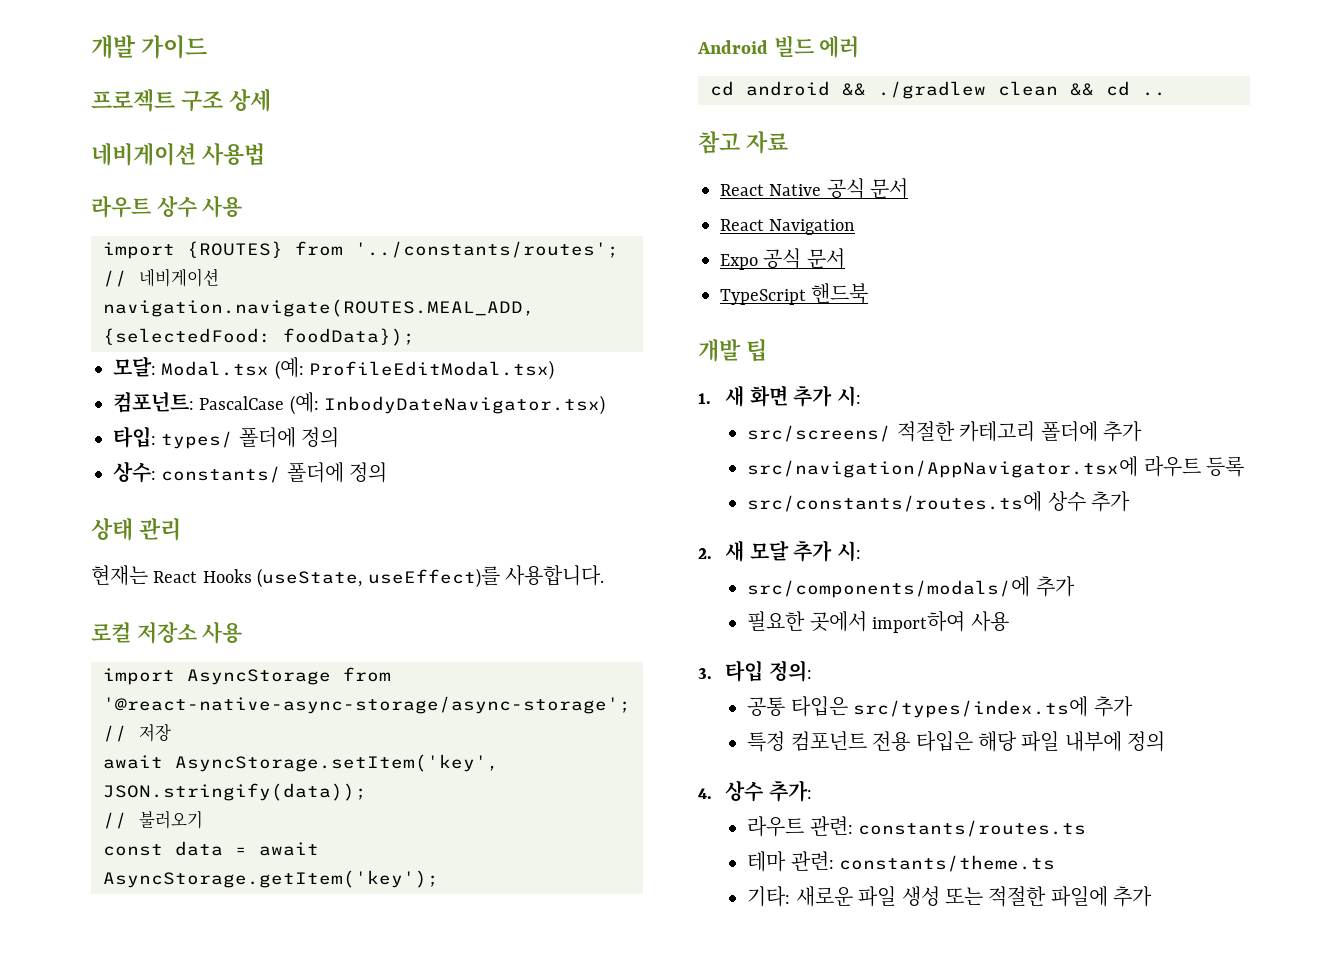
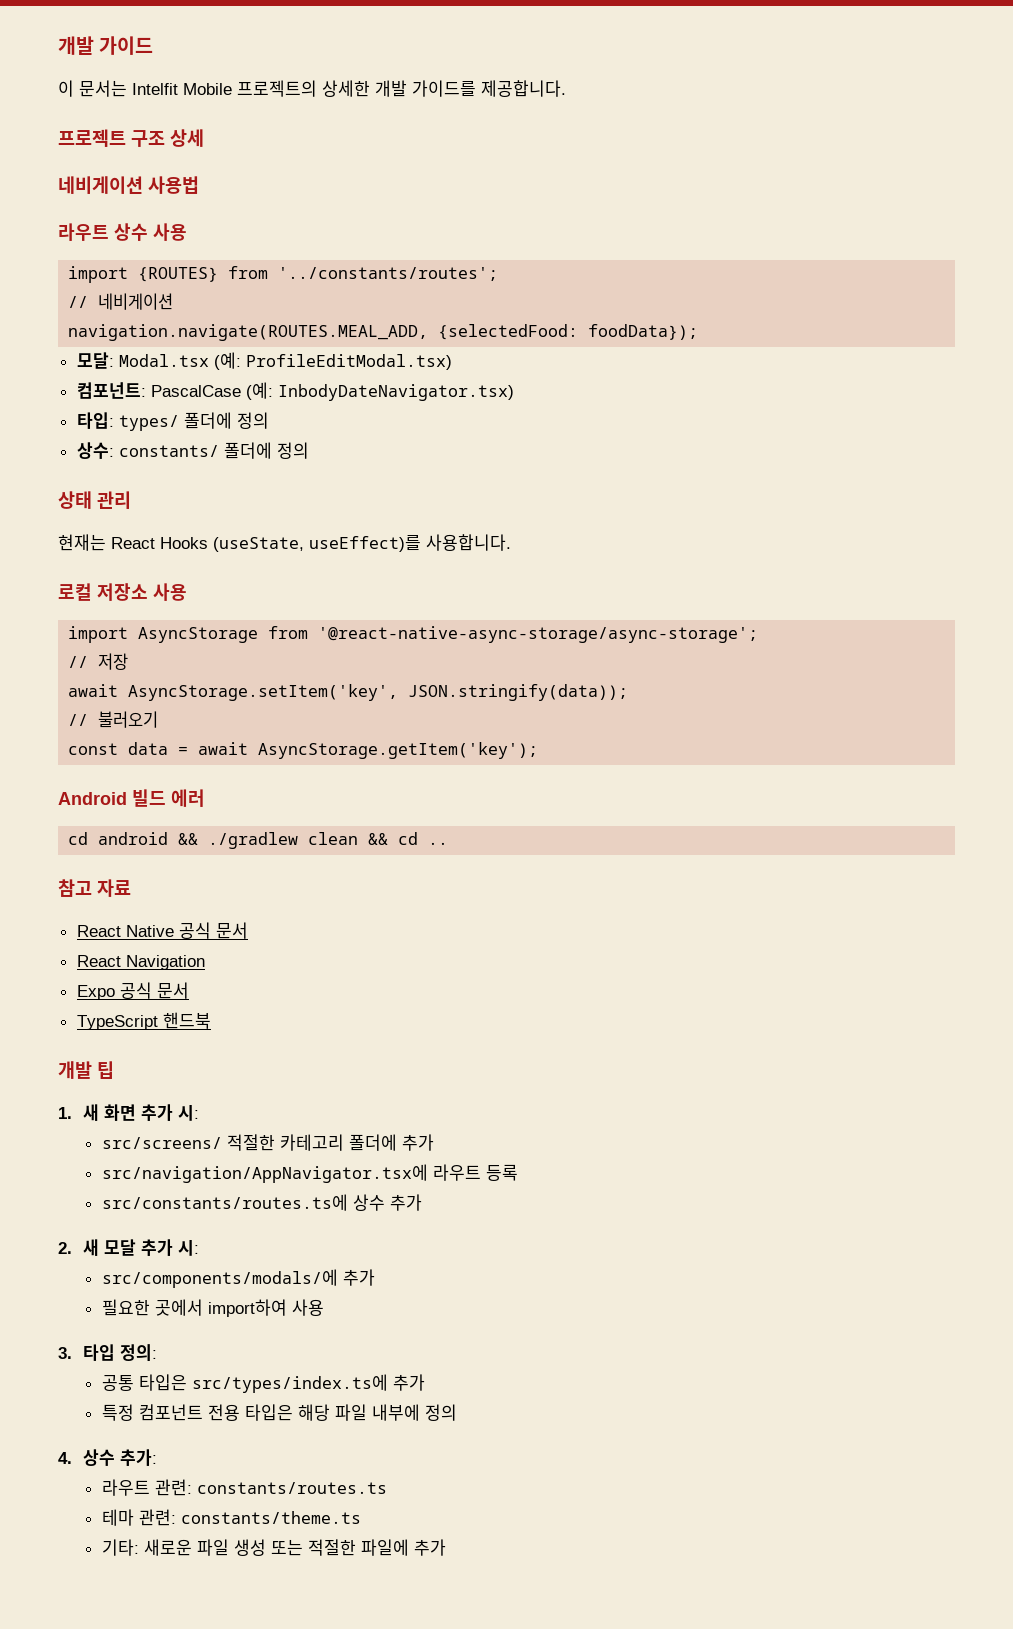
+ 이 문서는 Intelfit Mobile 프로젝트의 상세한 개발 가이드를 제공합니다.

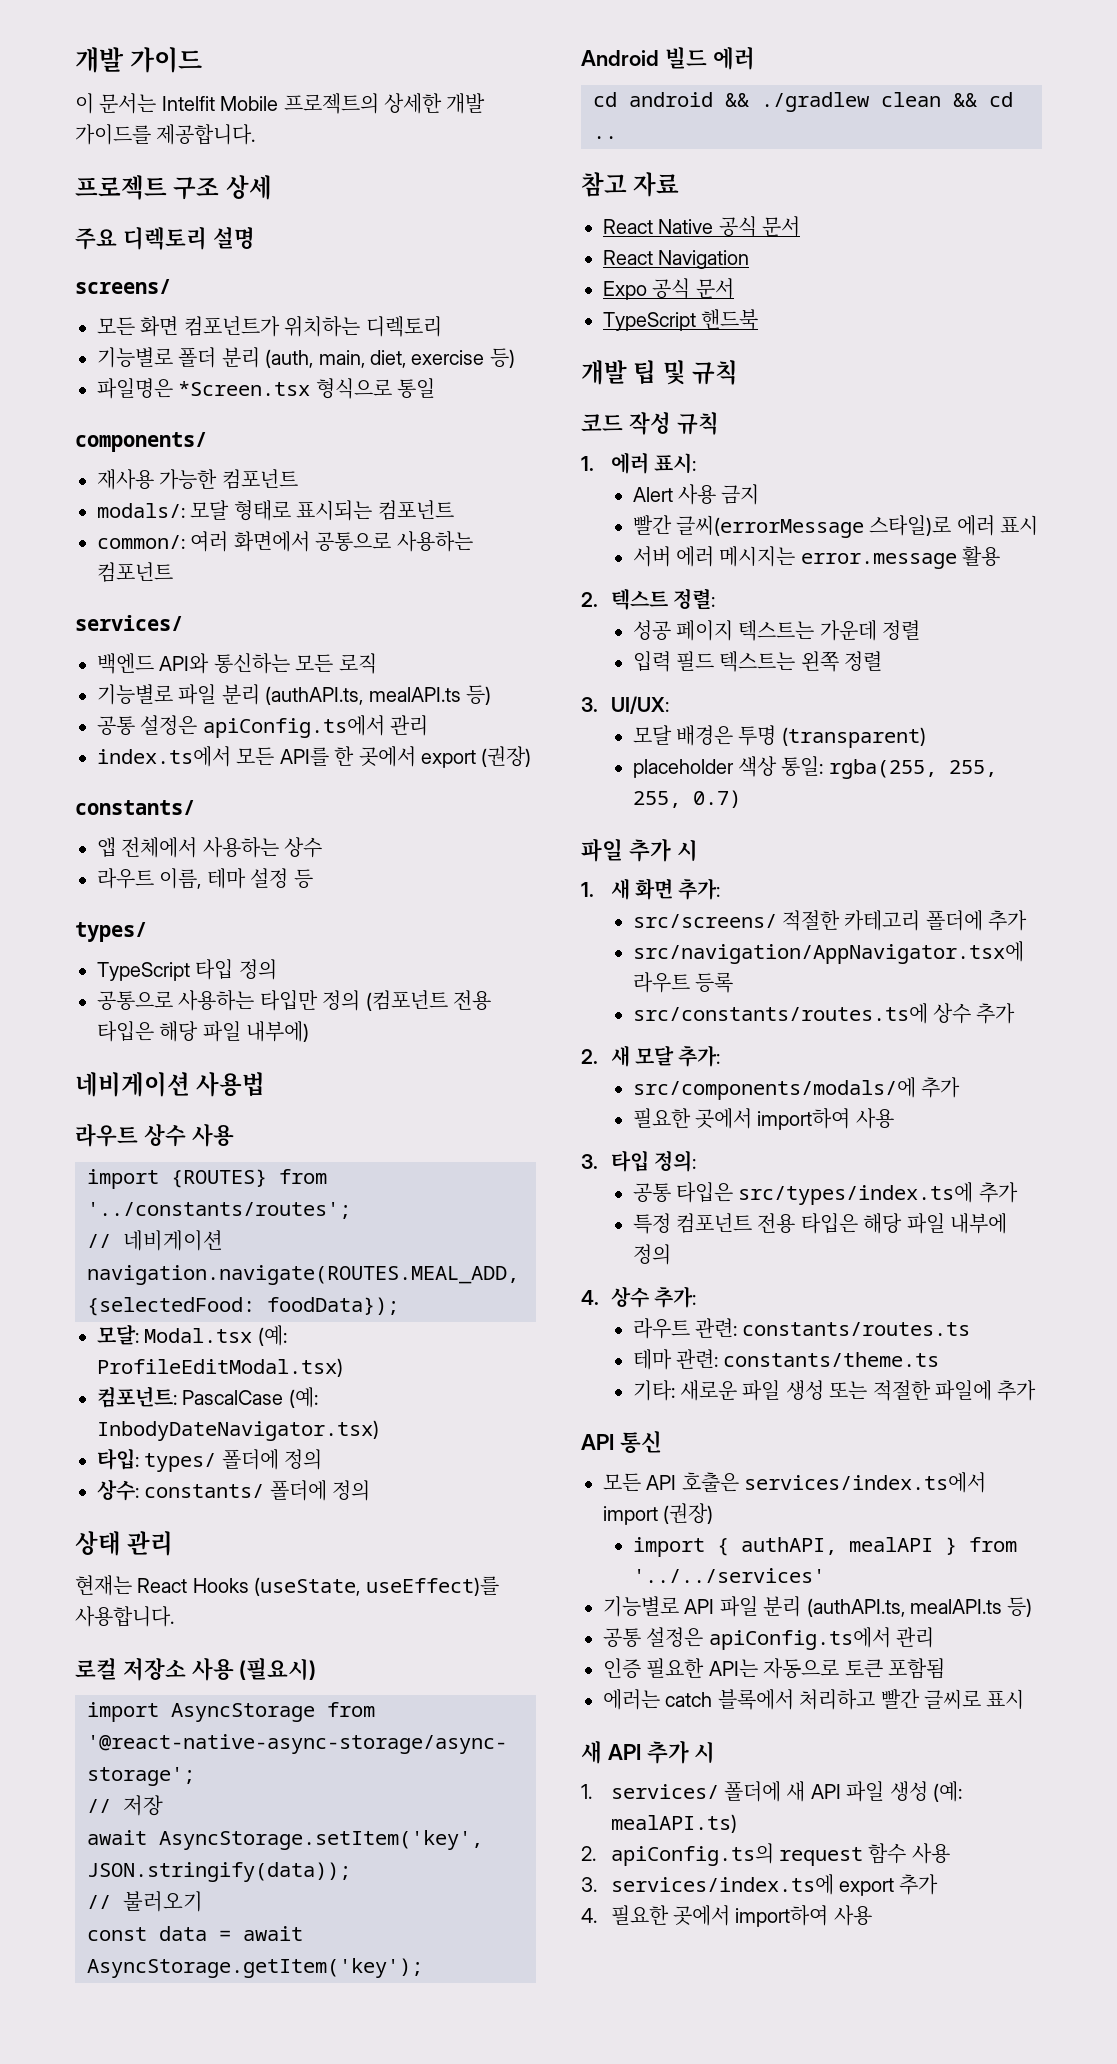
+ 주요 디렉토리 설명
+ screens/
+ 모든 화면 컴포넌트가 위치하는 디렉토리
+ 기능별로 폴더 분리 (auth, main, diet, exercise 등)
+ 파일명은 *Screen.tsx 형식으로 통일
+ components/
+ 재사용 가능한 컴포넌트
+ modals/: 모달 형태로 표시되는 컴포넌트
+ common/: 여러 화면에서 공통으로 사용하는 컴포넌트
+ services/
+ 백엔드 API와 통신하는 모든 로직
+ 기능별로 파일 분리 (authAPI.ts, mealAPI.ts 등)
+ 공통 설정은 apiConfig.ts에서 관리
+ index.ts에서 모든 API를 한 곳에서 export (권장)
+ constants/
+ 앱 전체에서 사용하는 상수
+ 라우트 이름, 테마 설정 등
+ types/
+ TypeScript 타입 정의
+ 공통으로 사용하는 타입만 정의 (컴포넌트 전용 타입은 해당 파일 내부에)
- 로컬 저장소 사용
+ 로컬 저장소 사용 (필요시)
- 개발 팁
+ 개발 팁 및 규칙
+ 코드 작성 규칙
+ 1. 에러 표시:
+ Alert 사용 금지
+ 빨간 글씨(errorMessage 스타일)로 에러 표시
+ 서버 에러 메시지는 error.message 활용
+ 2. 텍스트 정렬:
+ 성공 페이지 텍스트는 가운데 정렬
+ 입력 필드 텍스트는 왼쪽 정렬
+ 3. UI/UX:
+ 모달 배경은 투명 (transparent)
+ placeholder 색상 통일: rgba(255, 255, 255, 0.7)
+ 파일 추가 시
- 1. 새 화면 추가 시:
+ 1. 새 화면 추가:
- 2. 새 모달 추가 시:
+ 2. 새 모달 추가:
+ API 통신
+ 모든 API 호출은 services/index.ts에서 import (권장)
+ import { authAPI, mealAPI } from '../../services'
+ 기능별로 API 파일 분리 (authAPI.ts, mealAPI.ts 등)
+ 공통 설정은 apiConfig.ts에서 관리
+ 인증 필요한 API는 자동으로 토큰 포함됨
+ 에러는 catch 블록에서 처리하고 빨간 글씨로 표시
+ 새 API 추가 시
+ 1. services/ 폴더에 새 API 파일 생성 (예: mealAPI.ts)
+ 2. apiConfig.ts의 request 함수 사용
+ 3. services/index.ts에 export 추가
+ 4. 필요한 곳에서 import하여 사용

